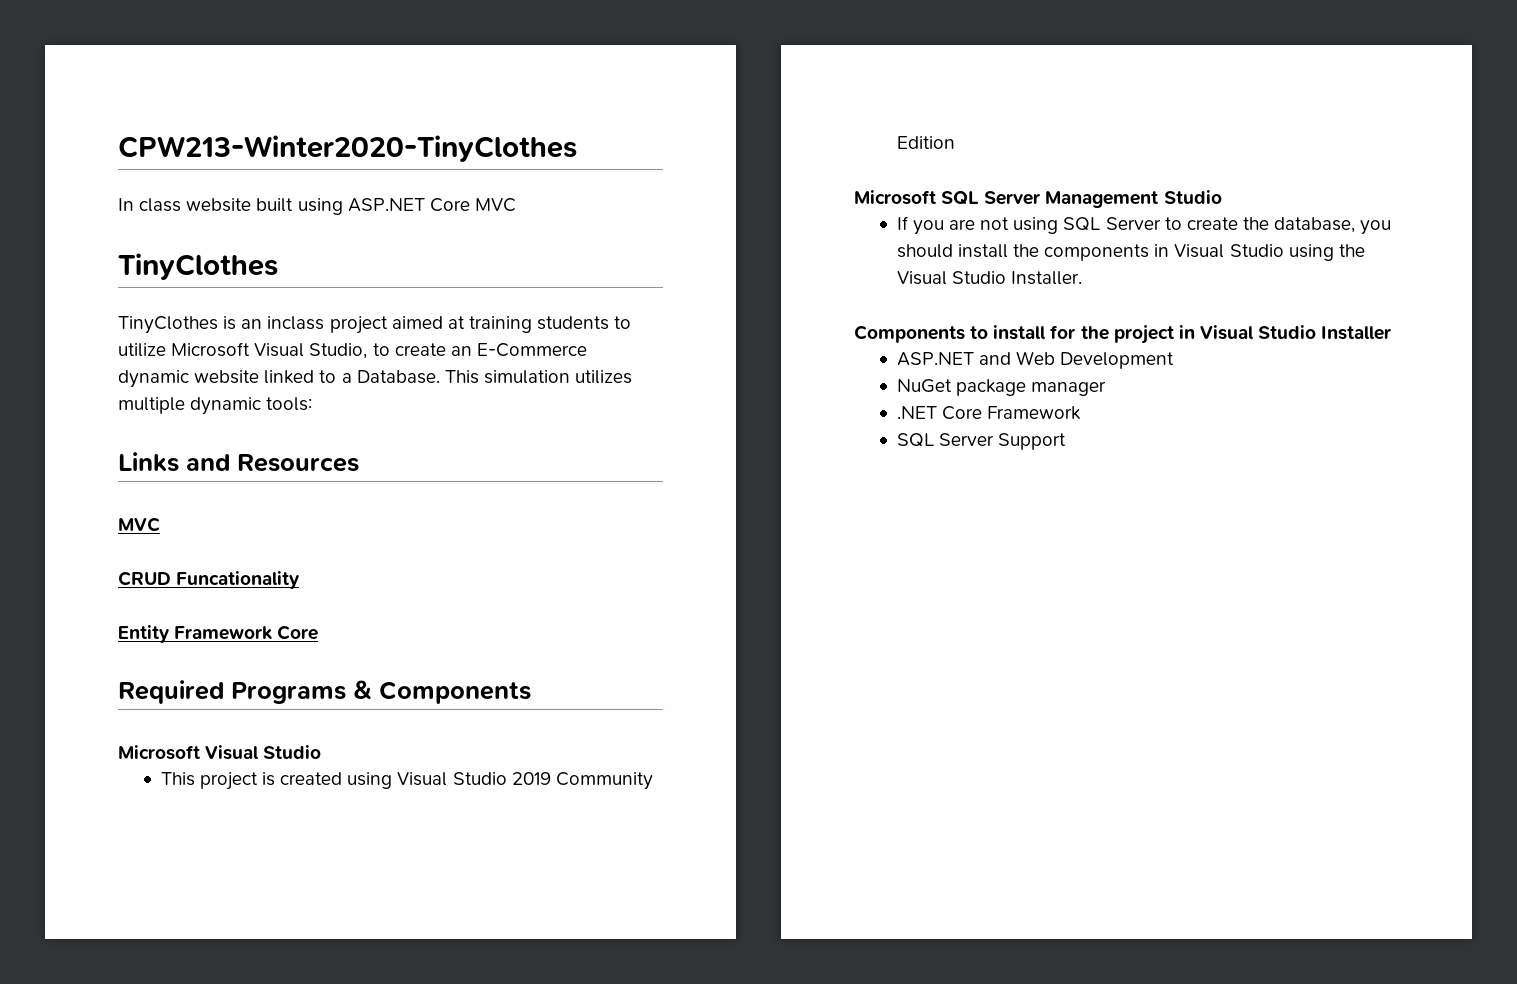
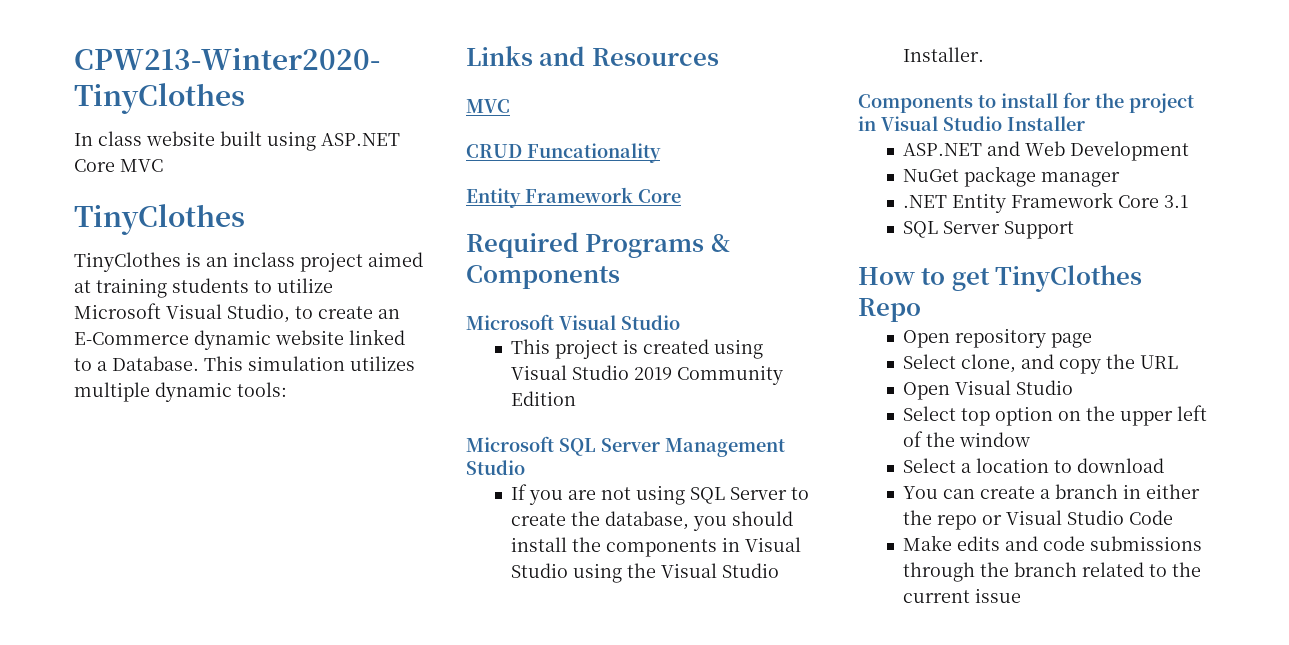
- .NET Core Framework
+ .NET Entity Framework Core 3.1
+ How to get TinyClothes Repo
+ Open repository page
+ Select clone, and copy the URL
+ Open Visual Studio
+ Select top option on the upper left of the window
+ Select a location to download
+ You can create a branch in either the repo or Visual Studio Code
+ Make edits and code submissions through the branch related to the current issue

